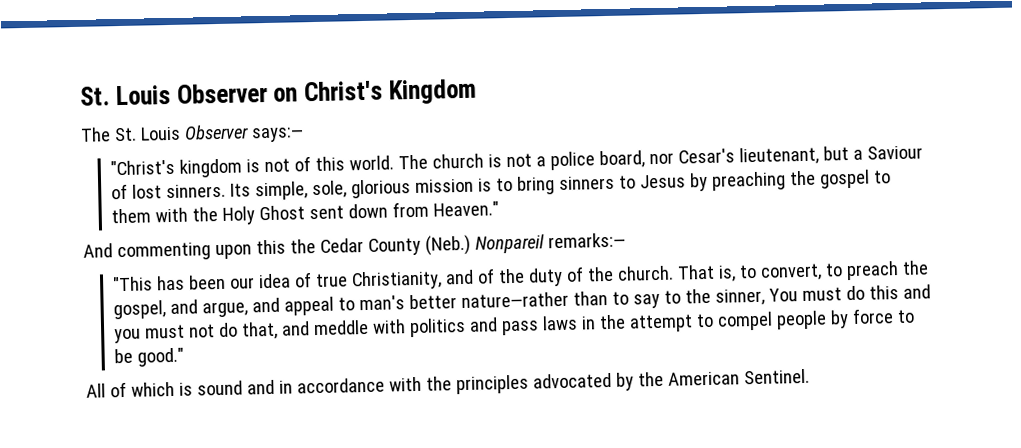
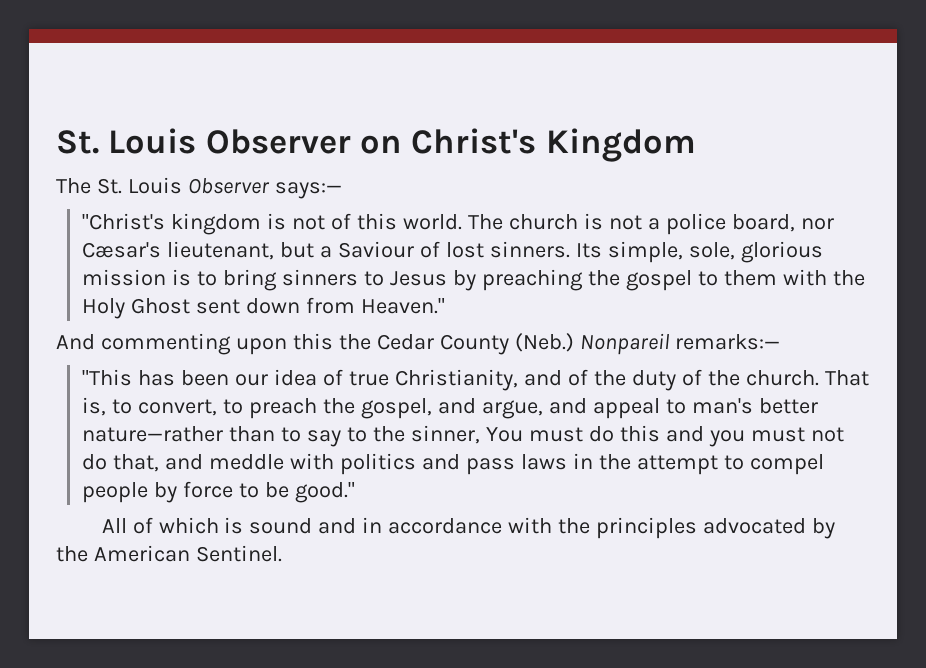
- The church is not a police board, nor Cesar's lieutenant, but a Saviour of lost sinners.
+ The church is not a police board, nor Cæsar's lieutenant, but a Saviour of lost sinners.

